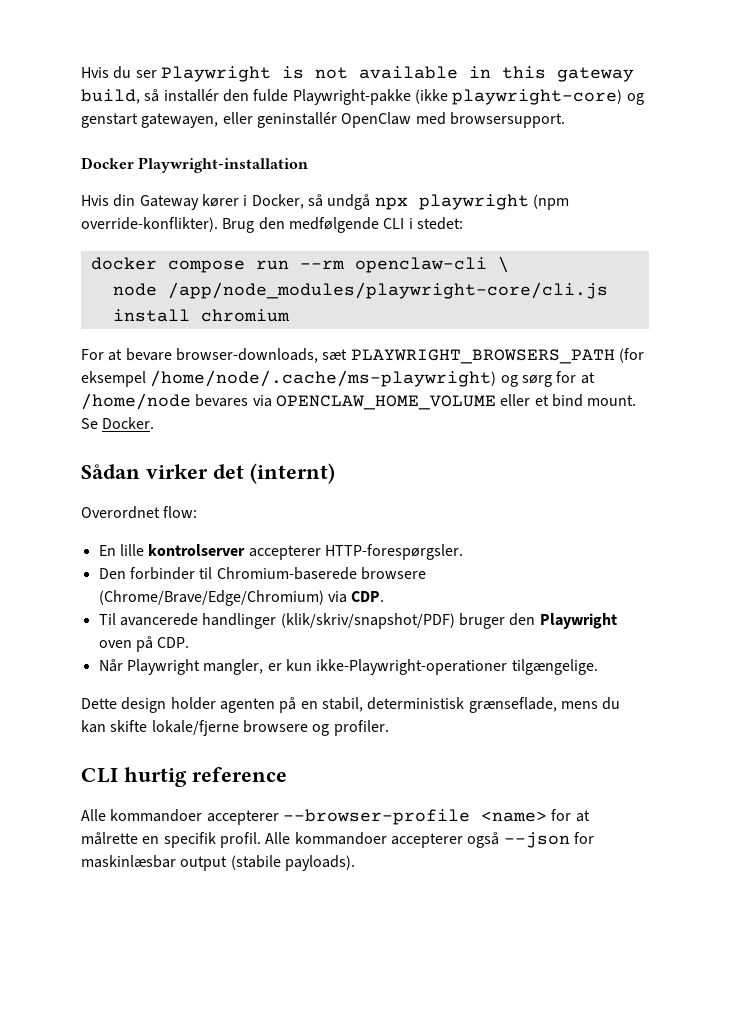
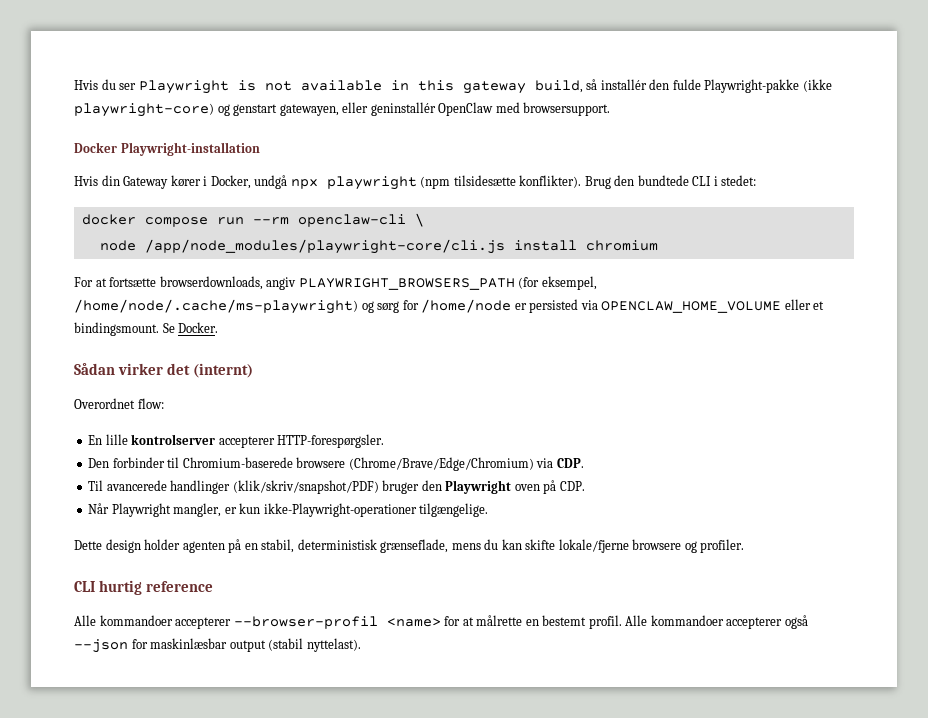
- Hvis din Gateway kører i Docker, så undgå npx playwright (npm override-konflikter).
+ Hvis din Gateway kører i Docker, undgå npx playwright (npm tilsidesætte konflikter).
- Brug den medfølgende CLI i stedet:
+ Brug den bundtede CLI i stedet:
- For at bevare browser-downloads, sæt PLAYWRIGHT_BROWSERS_PATH (for eksempel /home/node/.cache/ms-playwright) og sørg for at /home/node bevares via OPENCLAW_HOME_VOLUME eller et bind mount.
+ For at fortsætte browserdownloads, angiv PLAYWRIGHT_BROWSERS_PATH (for eksempel, /home/node/.cache/ms-playwright) og sørg for /home/node er persisted via OPENCLAW_HOME_VOLUME eller et bindingsmount.
- Alle kommandoer accepterer --browser-profile <name> for at målrette en specifik profil.
+ Alle kommandoer accepterer --browser-profil <name> for at målrette en bestemt profil.
- Alle kommandoer accepterer også --json for maskinlæsbar output (stabile payloads).
+ Alle kommandoer accepterer også --json for maskinlæsbar output (stabil nyttelast).

